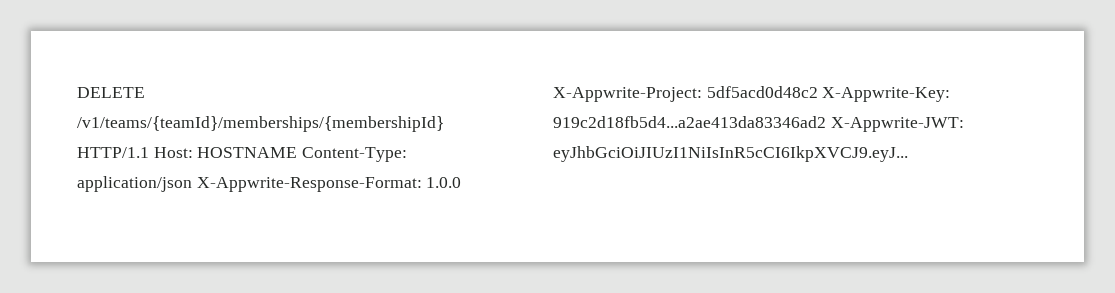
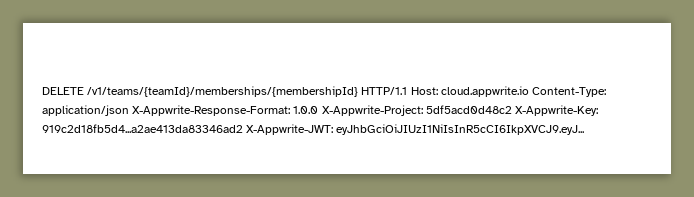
- DELETE /v1/teams/{teamId}/memberships/{membershipId} HTTP/1.1 Host: HOSTNAME Content-Type: application/json X-Appwrite-Response-Format: 1.0.0 X-Appwrite-Project: 5df5acd0d48c2 X-Appwrite-Key: 919c2d18fb5d4...a2ae413da83346ad2 X-Appwrite-JWT: eyJhbGciOiJIUzI1NiIsInR5cCI6IkpXVCJ9.eyJ...
+ DELETE /v1/teams/{teamId}/memberships/{membershipId} HTTP/1.1 Host: cloud.appwrite.io Content-Type: application/json X-Appwrite-Response-Format: 1.0.0 X-Appwrite-Project: 5df5acd0d48c2 X-Appwrite-Key: 919c2d18fb5d4...a2ae413da83346ad2 X-Appwrite-JWT: eyJhbGciOiJIUzI1NiIsInR5cCI6IkpXVCJ9.eyJ...

